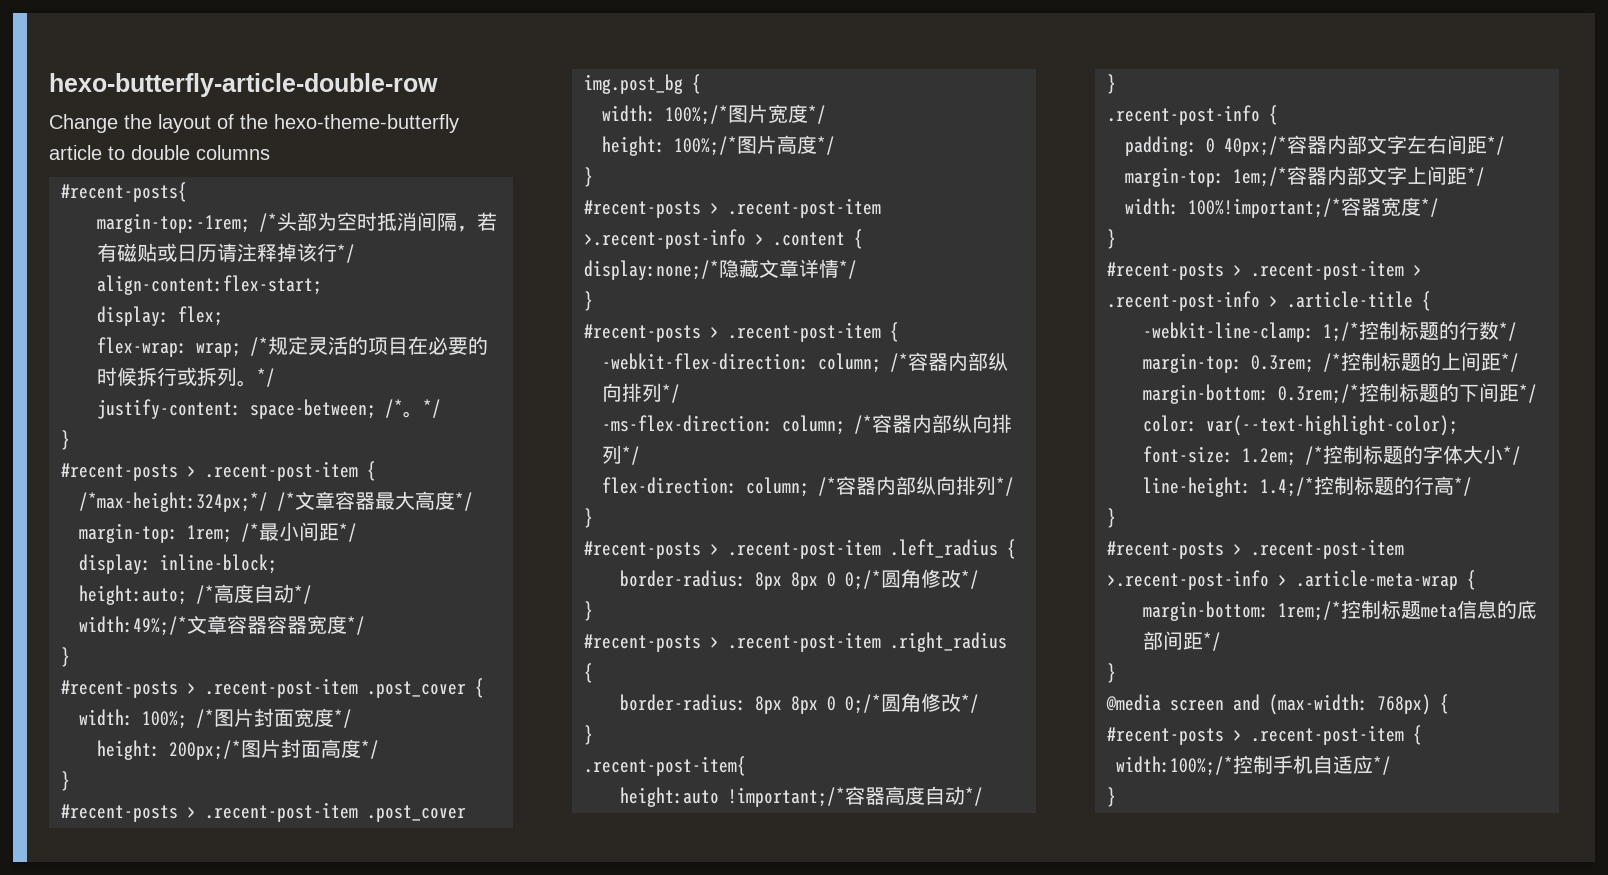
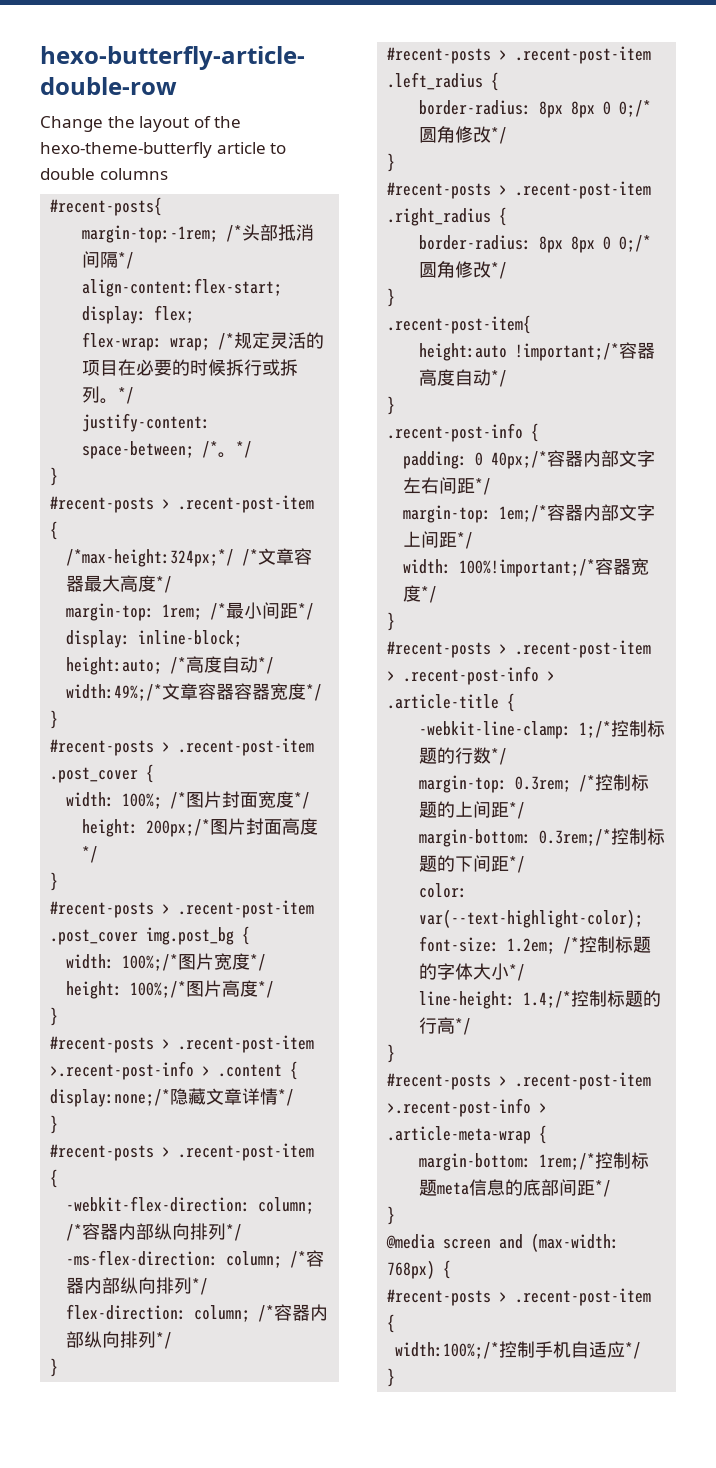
- margin-top:-1rem; /*头部为空时抵消间隔，若有磁贴或日历请注释掉该行*/
+ margin-top:-1rem; /*头部抵消间隔*/

